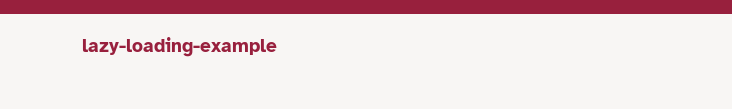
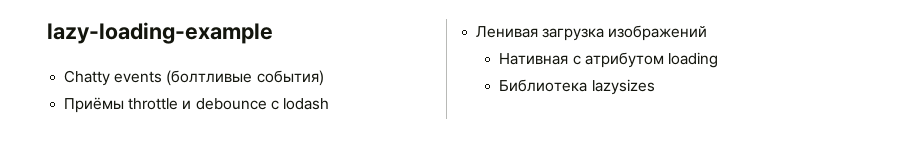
+ Chatty events (болтливые события)
+ Приёмы throttle и debounce с lodash
+ Ленивая загрузка изображений
+ Нативная с атрибутом loading
+ Библиотека lazysizes

